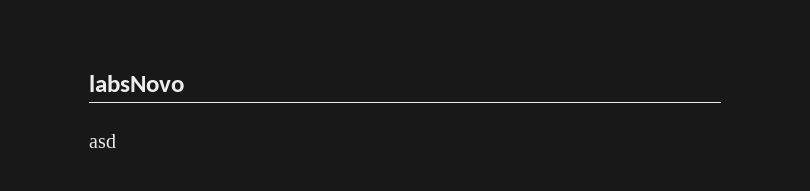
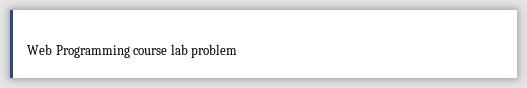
- labsNovo
- asd
+ Web Programming course lab problem

